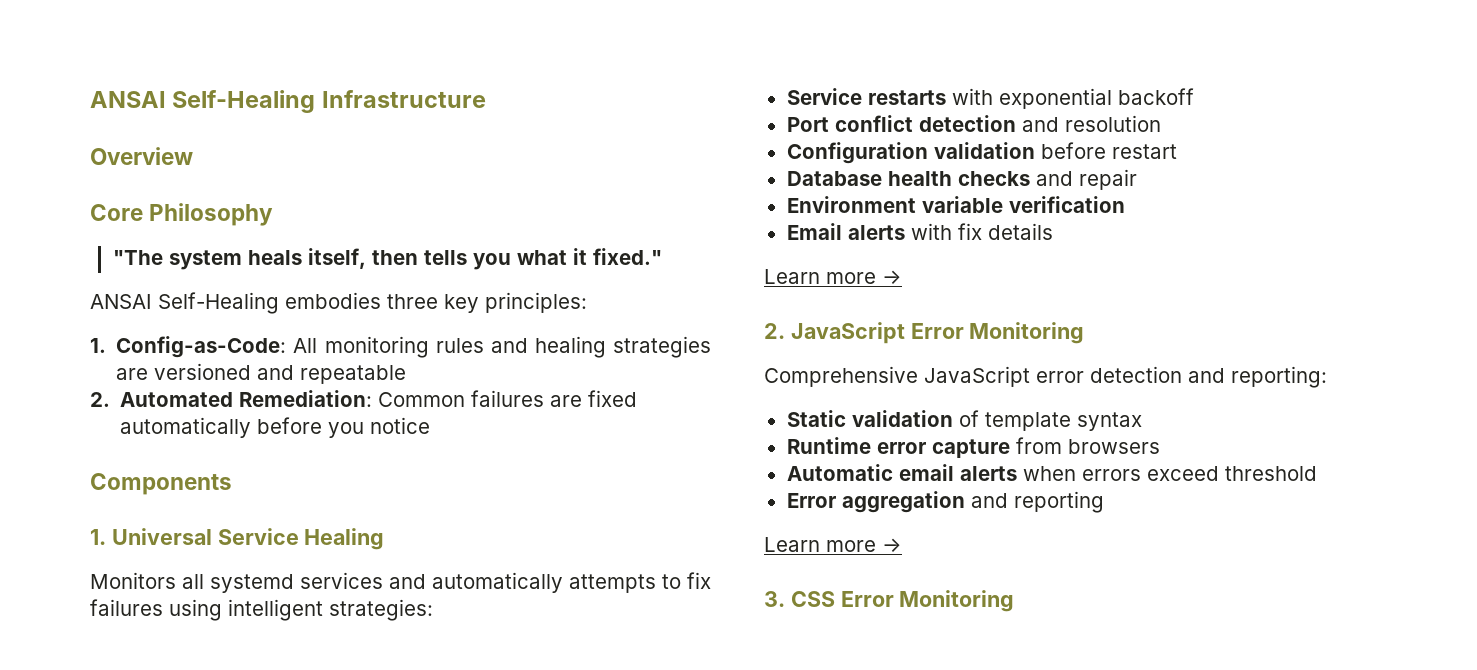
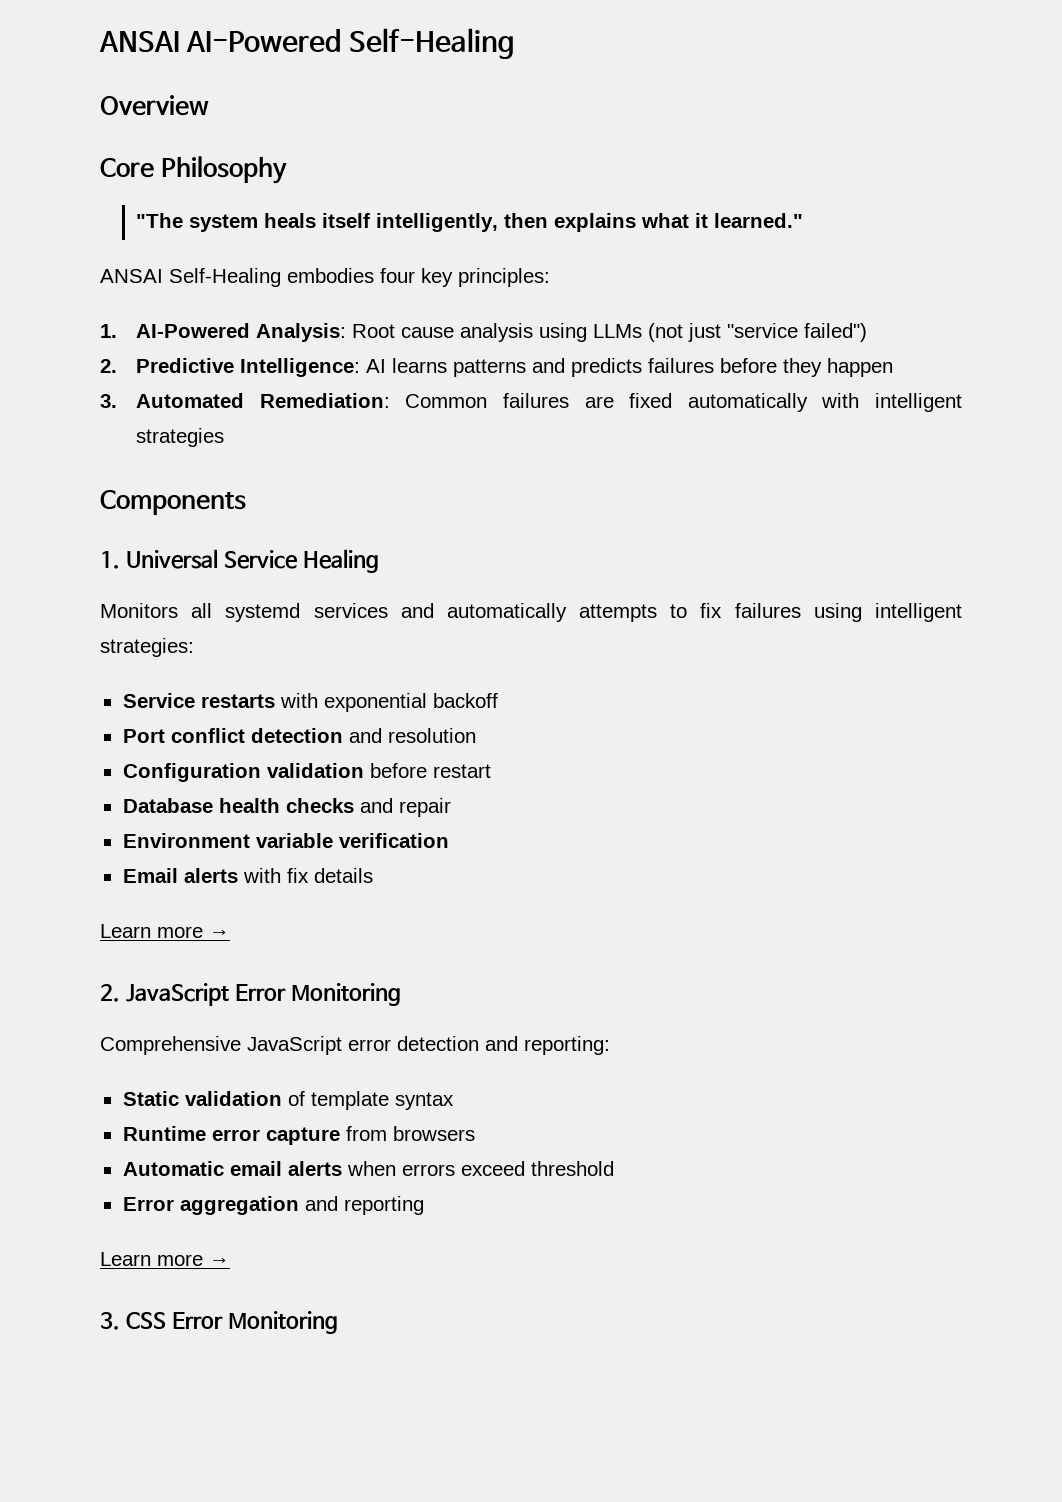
- ANSAI Self-Healing Infrastructure
+ ANSAI AI-Powered Self-Healing
- "The system heals itself, then tells you what it fixed."
+ "The system heals itself intelligently, then explains what it learned."
- ANSAI Self-Healing embodies three key principles:
+ ANSAI Self-Healing embodies four key principles:
- 1. Config-as-Code: All monitoring rules and healing strategies are versioned and repeatable
- 2. Automated Remediation: Common failures are fixed automatically before you notice
+ 1. AI-Powered Analysis: Root cause analysis using LLMs (not just "service failed")
+ 2. Predictive Intelligence: AI learns patterns and predicts failures before they happen
+ 3. Automated Remediation: Common failures are fixed automatically with intelligent strategies

